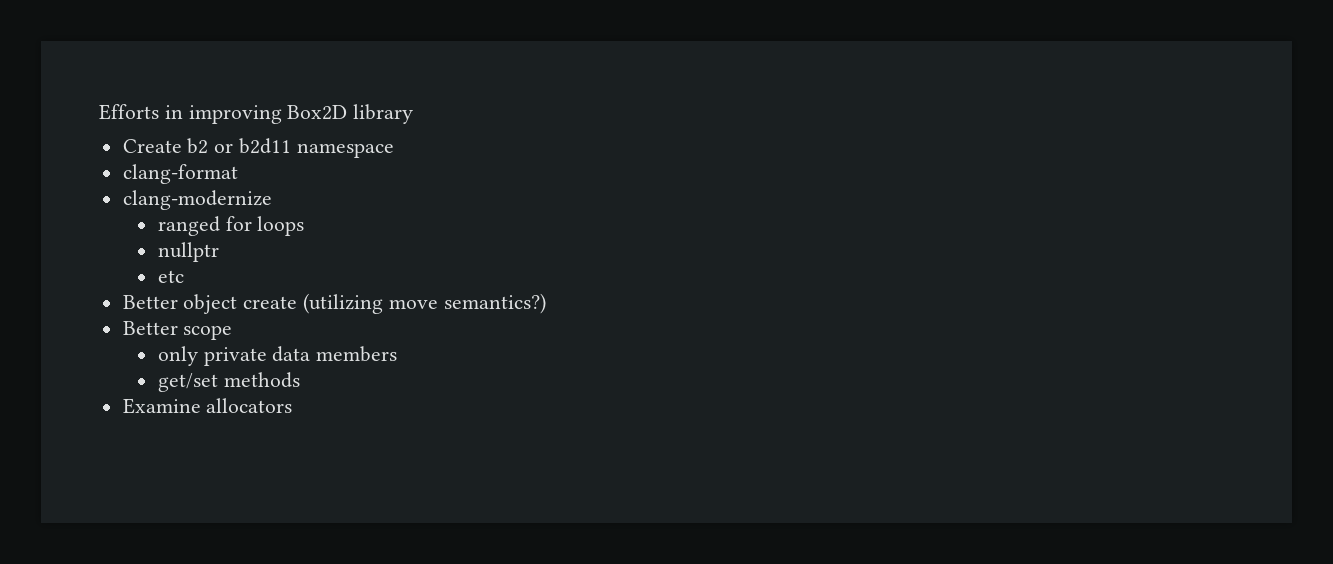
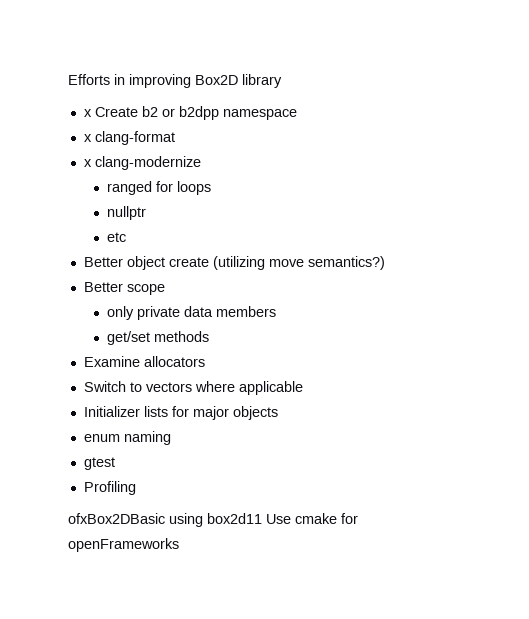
- Create b2 or b2d11 namespace
+ x Create b2 or b2dpp namespace
- clang-format
+ x clang-format
- clang-modernize
+ x clang-modernize
+ Switch to vectors where applicable
+ Initializer lists for major objects
+ enum naming
+ gtest
+ Profiling
+ ofxBox2DBasic using box2d11 Use cmake for openFrameworks

